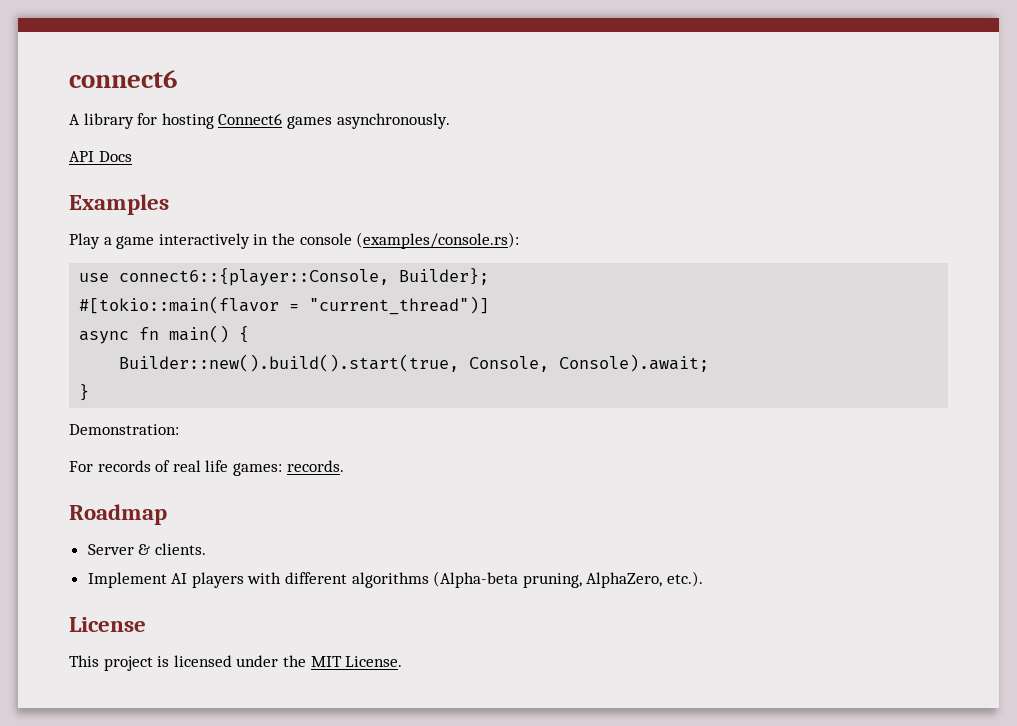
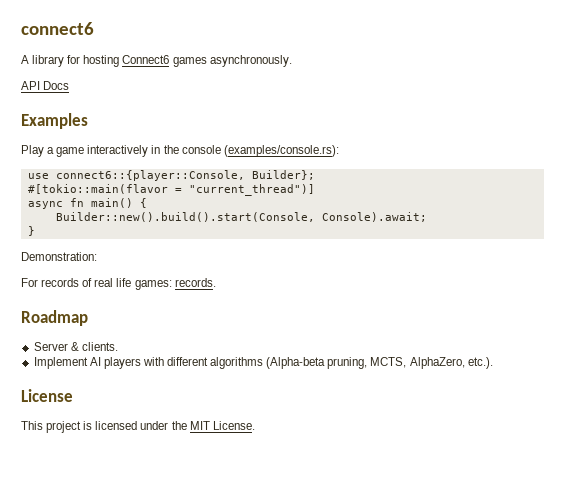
- Builder::new().build().start(true, Console, Console).await;
+ Builder::new().build().start(Console, Console).await;
- Implement AI players with different algorithms (Alpha-beta pruning, AlphaZero, etc.).
+ Implement AI players with different algorithms (Alpha-beta pruning, MCTS, AlphaZero, etc.).

